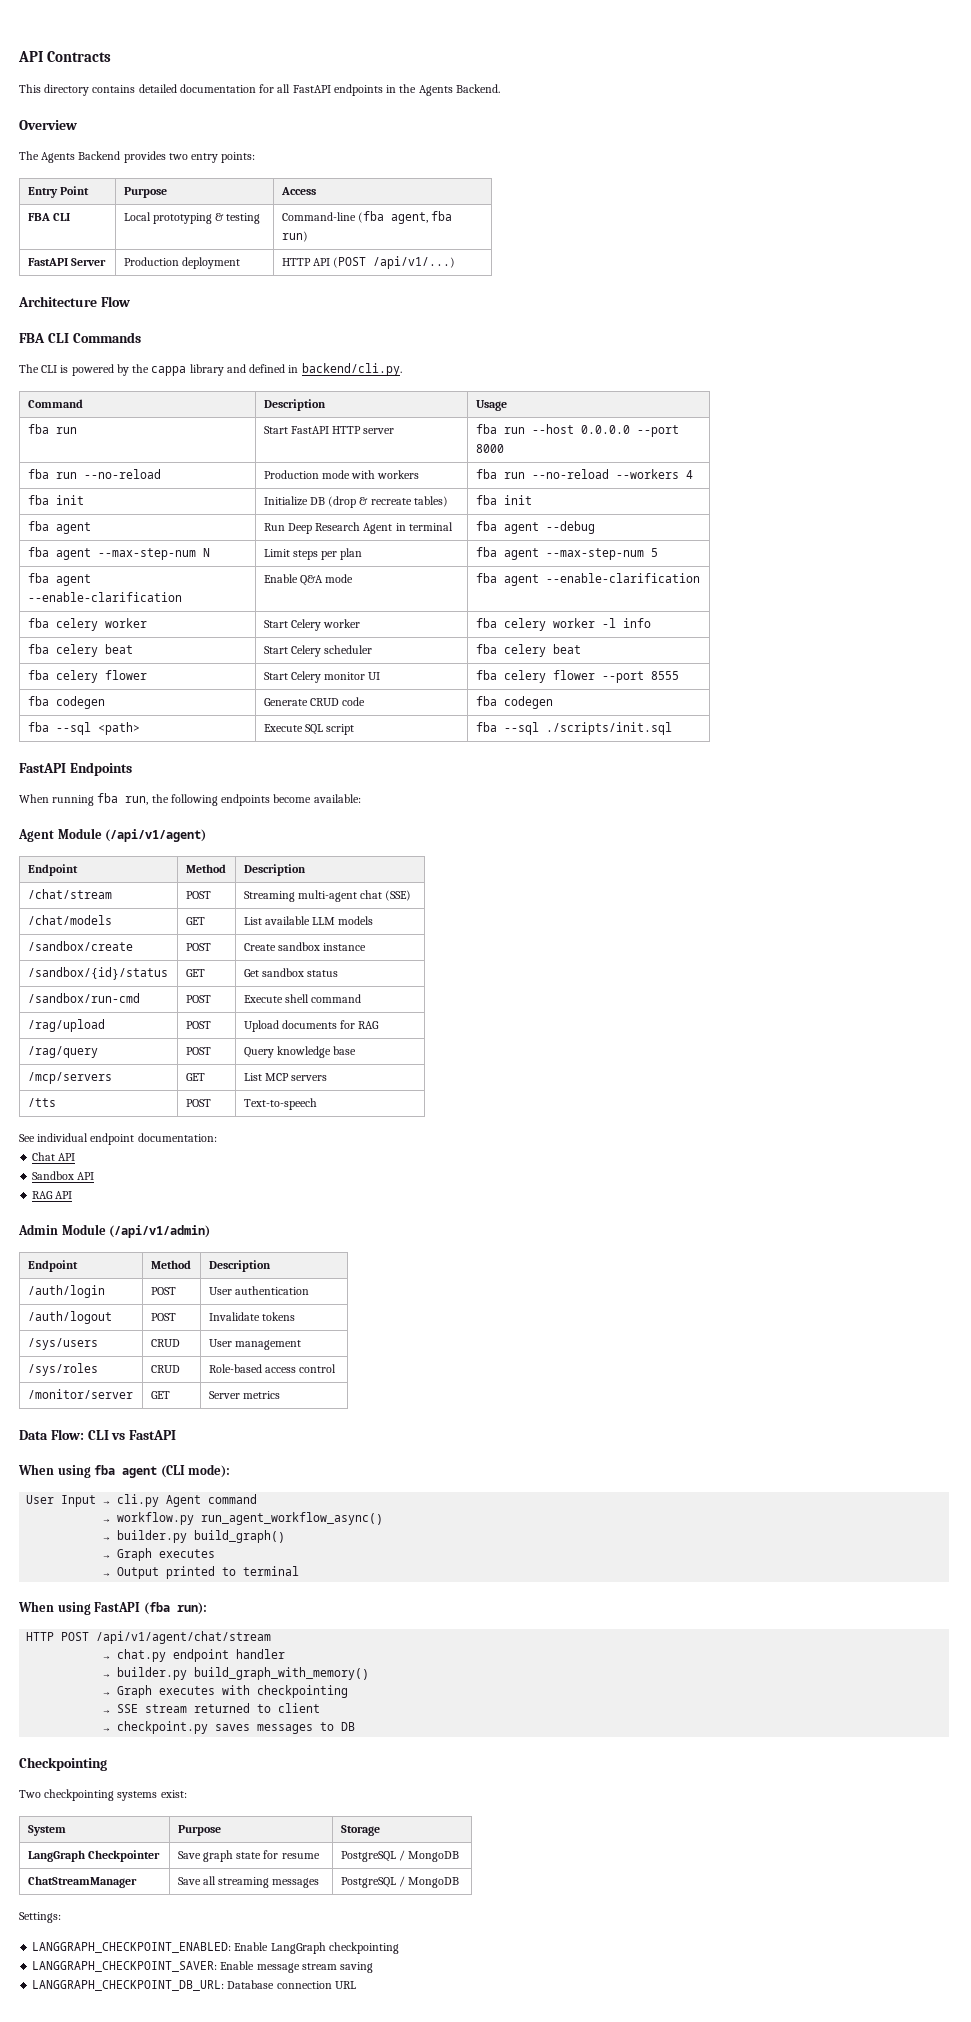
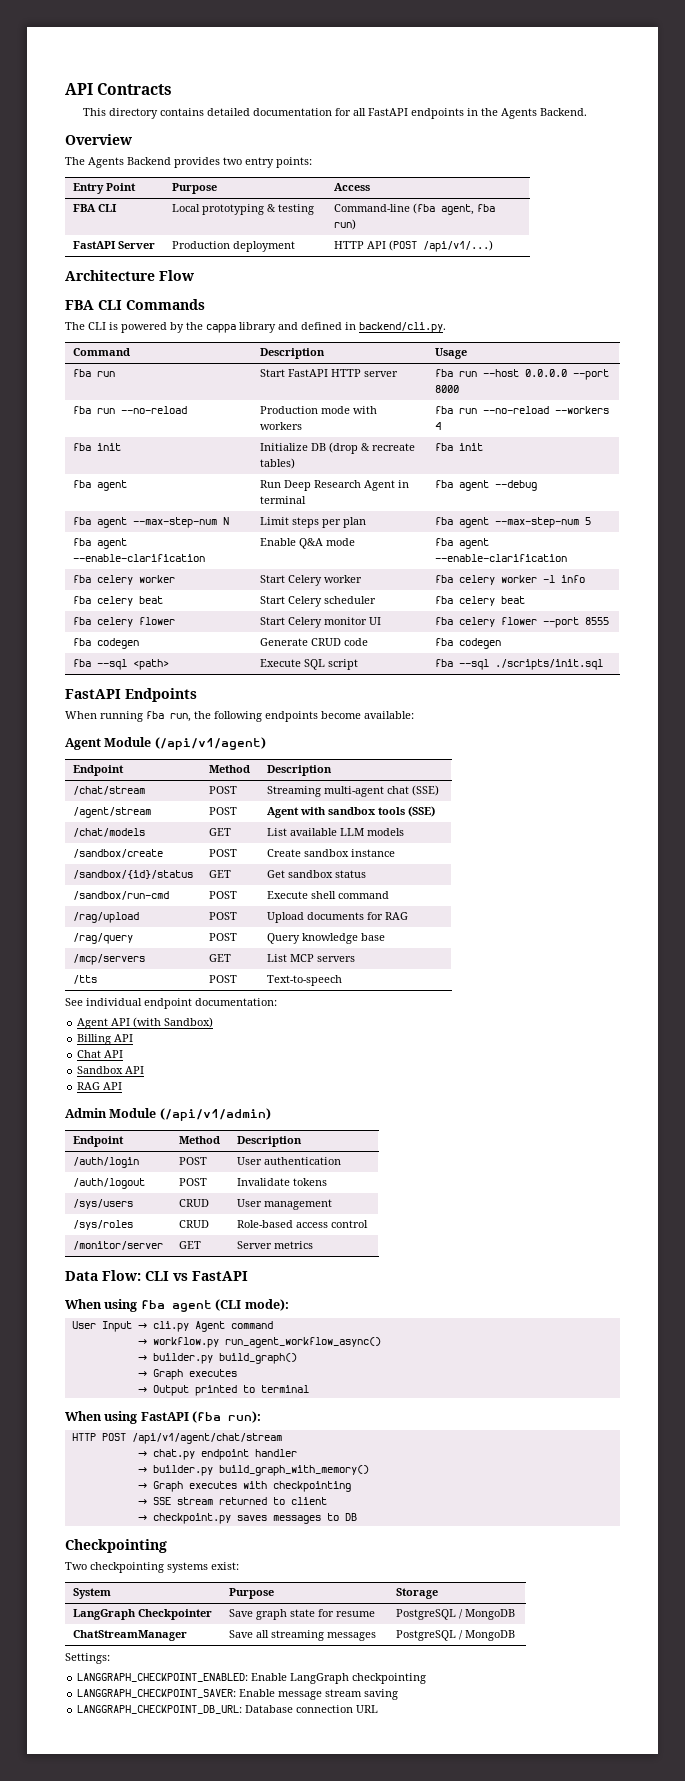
+ /agent/stream | POST | Agent with sandbox tools (SSE)
+ Agent API (with Sandbox)
+ Billing API

